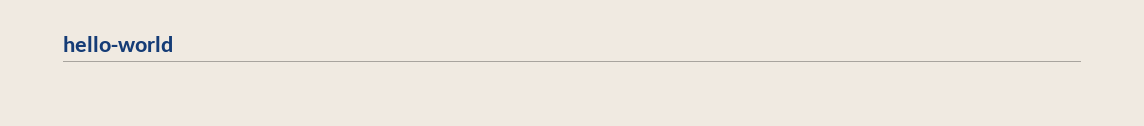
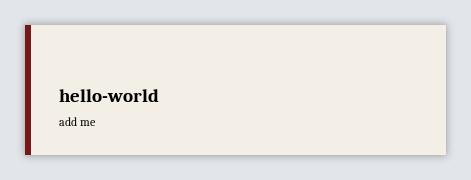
+ add me

